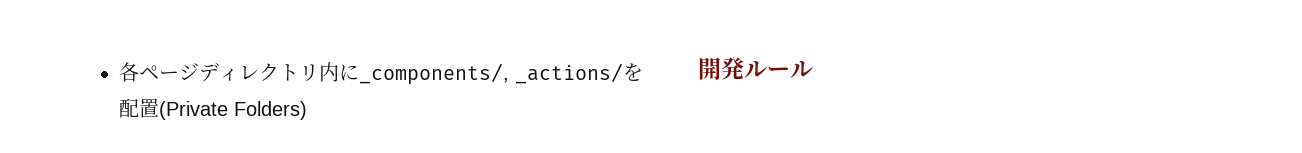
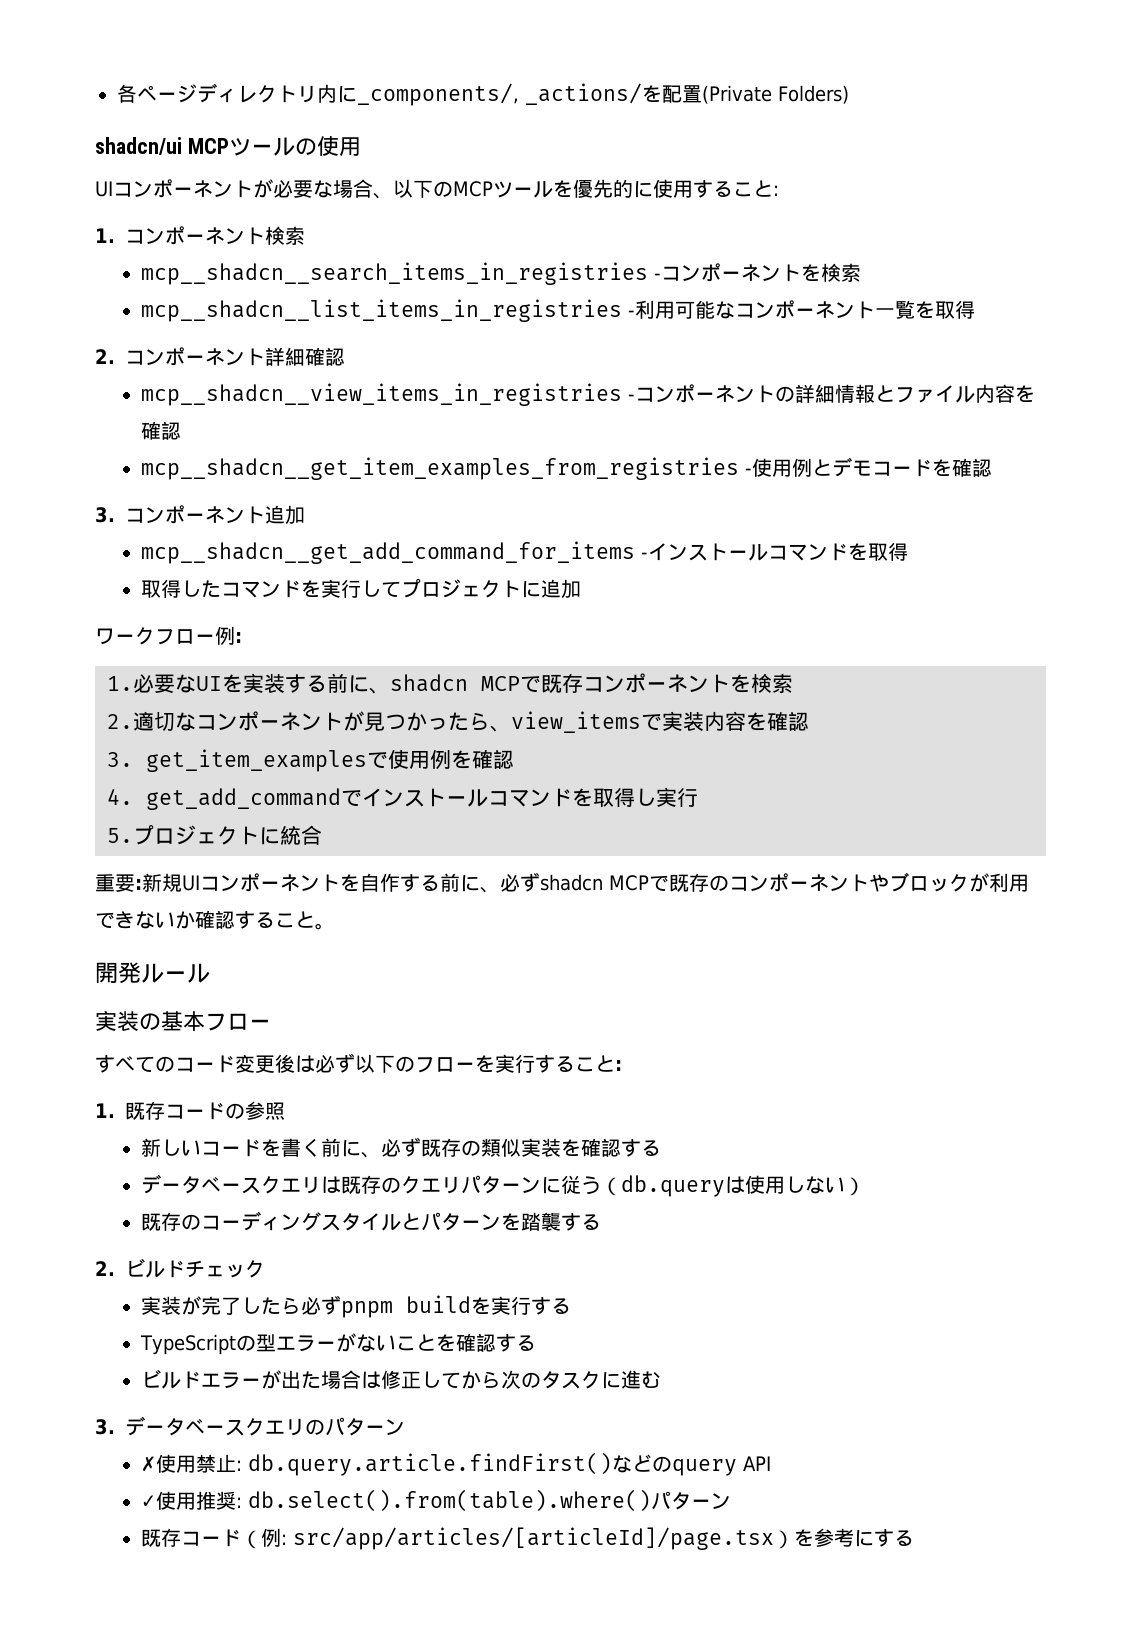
+ shadcn/ui MCPツールの使用
+ UIコンポーネントが必要な場合、以下のMCPツールを優先的に使用すること:
+ 1.コンポーネント検索
+ mcp__shadcn__search_items_in_registries -コンポーネントを検索
+ mcp__shadcn__list_items_in_registries -利用可能なコンポーネント一覧を取得
+ 2.コンポーネント詳細確認
+ mcp__shadcn__view_items_in_registries -コンポーネントの詳細情報とファイル内容を確認
+ mcp__shadcn__get_item_examples_from_registries -使用例とデモコードを確認
+ 3.コンポーネント追加
+ mcp__shadcn__get_add_command_for_items -インストールコマンドを取得
+ 取得したコマンドを実行してプロジェクトに追加
+ ワークフロー例:
+ 1.必要なUIを実装する前に、shadcn MCPで既存コンポーネントを検索
+ 2.適切なコンポーネントが見つかったら、view_itemsで実装内容を確認
+ 3. get_item_examplesで使用例を確認
+ 4. get_add_commandでインストールコマンドを取得し実行
+ 5.プロジェクトに統合
+ 重要:新規UIコンポーネントを自作する前に、必ずshadcn MCPで既存のコンポーネントやブロックが利用できないか確認すること。
  開発ルール
+ 実装の基本フロー
+ すべてのコード変更後は必ず以下のフローを実行すること:
+ 1.既存コードの参照
+ 新しいコードを書く前に、必ず既存の類似実装を確認する
+ データベースクエリは既存のクエリパターンに従う（db.queryは使用しない）
+ 既存のコーディングスタイルとパターンを踏襲する
+ 2.ビルドチェック
+ 実装が完了したら必ずpnpm buildを実行する
+ TypeScriptの型エラーがないことを確認する
+ ビルドエラーが出た場合は修正してから次のタスクに進む
+ 3.データベースクエリのパターン
+ ✗使用禁止: db.query.article.findFirst()などのquery API
+ ✓使用推奨: db.select().from(table).where()パターン
+ 既存コード（例: src/app/articles/[articleId]/page.tsx）を参考にする

